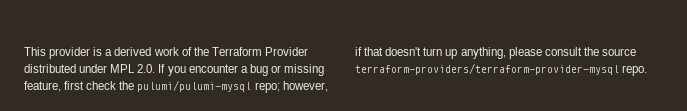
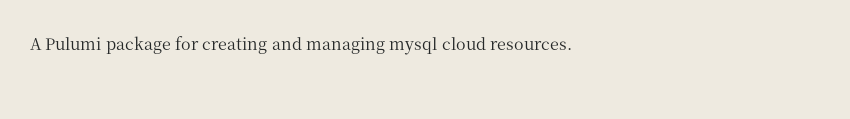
- This provider is a derived work of the Terraform Provider distributed under MPL 2.0. If you encounter a bug or missing feature, first check the pulumi/pulumi-mysql repo; however, if that doesn't turn up anything, please consult the source terraform-providers/terraform-provider-mysql repo.
+ A Pulumi package for creating and managing mysql cloud resources.

